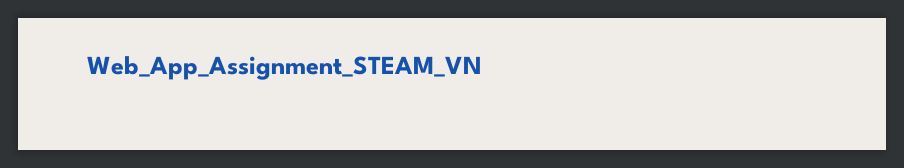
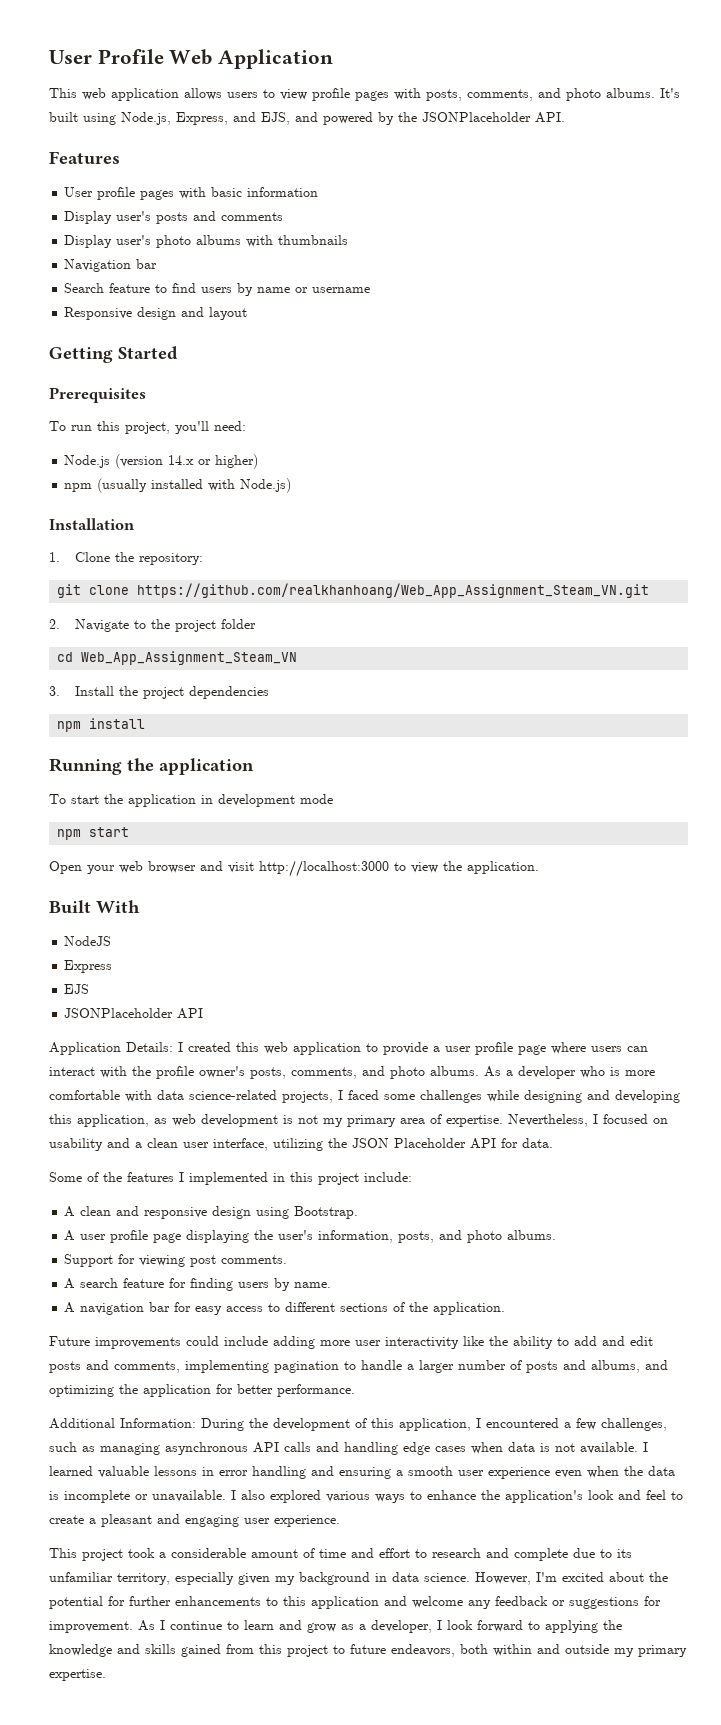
- Web_App_Assignment_STEAM_VN
+ User Profile Web Application
+ This web application allows users to view profile pages with posts, comments, and photo albums. It's built using Node.js, Express, and EJS, and powered by the JSONPlaceholder API.
+ Features
+ User profile pages with basic information
+ Display user's posts and comments
+ Display user's photo albums with thumbnails
+ Navigation bar
+ Search feature to find users by name or username
+ Responsive design and layout
+ Getting Started
+ Prerequisites
+ To run this project, you'll need:
+ Node.js (version 14.x or higher)
+ npm (usually installed with Node.js)
+ Installation
+ 1. Clone the repository:
+ git clone https://github.com/realkhanhoang/Web_App_Assignment_Steam_VN.git
+ 2. Navigate to the project folder
+ cd Web_App_Assignment_Steam_VN
+ 3. Install the project dependencies
+ npm install
+ Running the application
+ To start the application in development mode
+ npm start
+ Open your web browser and visit http://localhost:3000 to view the application.
+ Built With
+ NodeJS
+ Express
+ EJS
+ JSONPlaceholder API
+ Application Details: I created this web application to provide a user profile page where users can interact with the profile owner's posts, comments, and photo albums. As a developer who is more comfortable with data science-related projects, I faced some challenges while designing and developing this application, as web development is not my primary area of expertise. Nevertheless, I focused on usability and a clean user interface, utilizing the JSON Placeholder API for data.
+ Some of the features I implemented in this project include:
+ A clean and responsive design using Bootstrap.
+ A user profile page displaying the user's information, posts, and photo albums.
+ Support for viewing post comments.
+ A search feature for finding users by name.
+ A navigation bar for easy access to different sections of the application.
+ Future improvements could include adding more user interactivity like the ability to add and edit posts and comments, implementing pagination to handle a larger number of posts and albums, and optimizing the application for better performance.
+ Additional Information: During the development of this application, I encountered a few challenges, such as managing asynchronous API calls and handling edge cases when data is not available. I learned valuable lessons in error handling and ensuring a smooth user experience even when the data is incomplete or unavailable. I also explored various ways to enhance the application's look and feel to create a pleasant and engaging user experience.
+ This project took a considerable amount of time and effort to research and complete due to its unfamiliar territory, especially given my background in data science. However, I'm excited about the potential for further enhancements to this application and welcome any feedback or suggestions for improvement. As I continue to learn and grow as a developer, I look forward to applying the knowledge and skills gained from this project to future endeavors, both within and outside my primary expertise.

